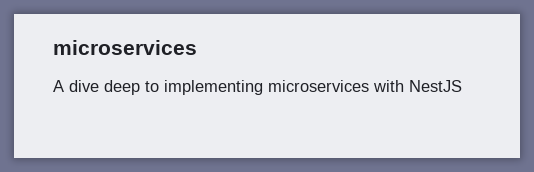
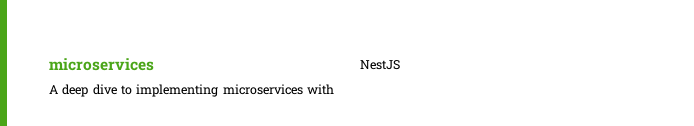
- A dive deep to implementing microservices with NestJS
+ A deep dive to implementing microservices with NestJS

